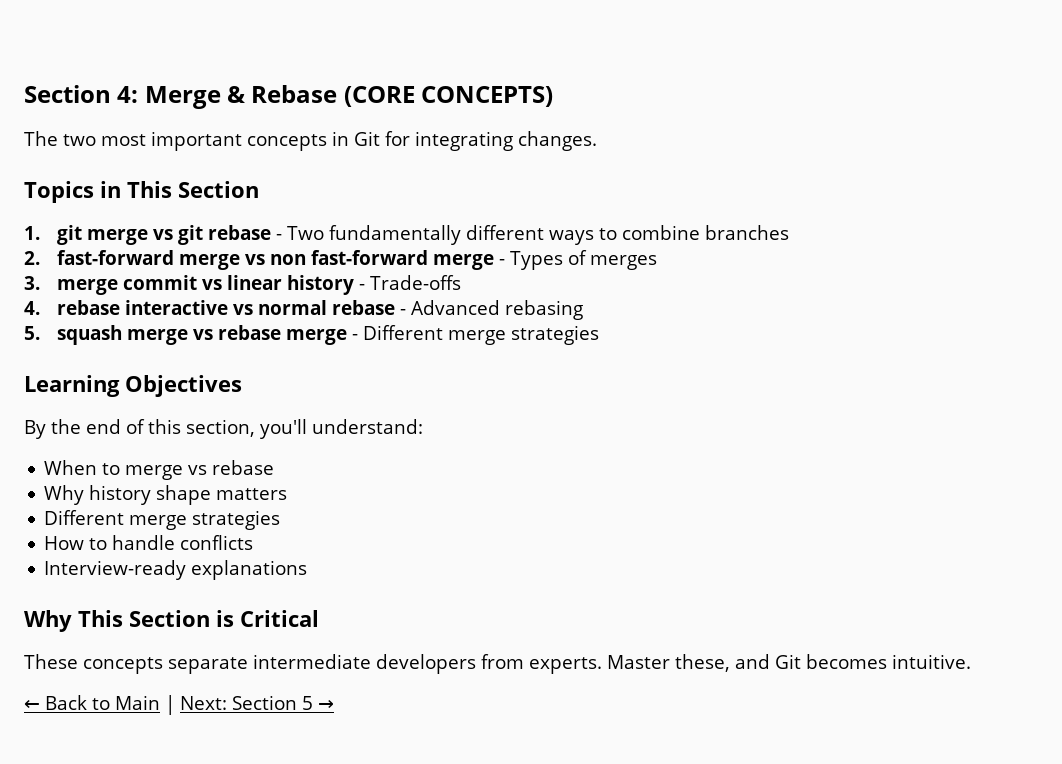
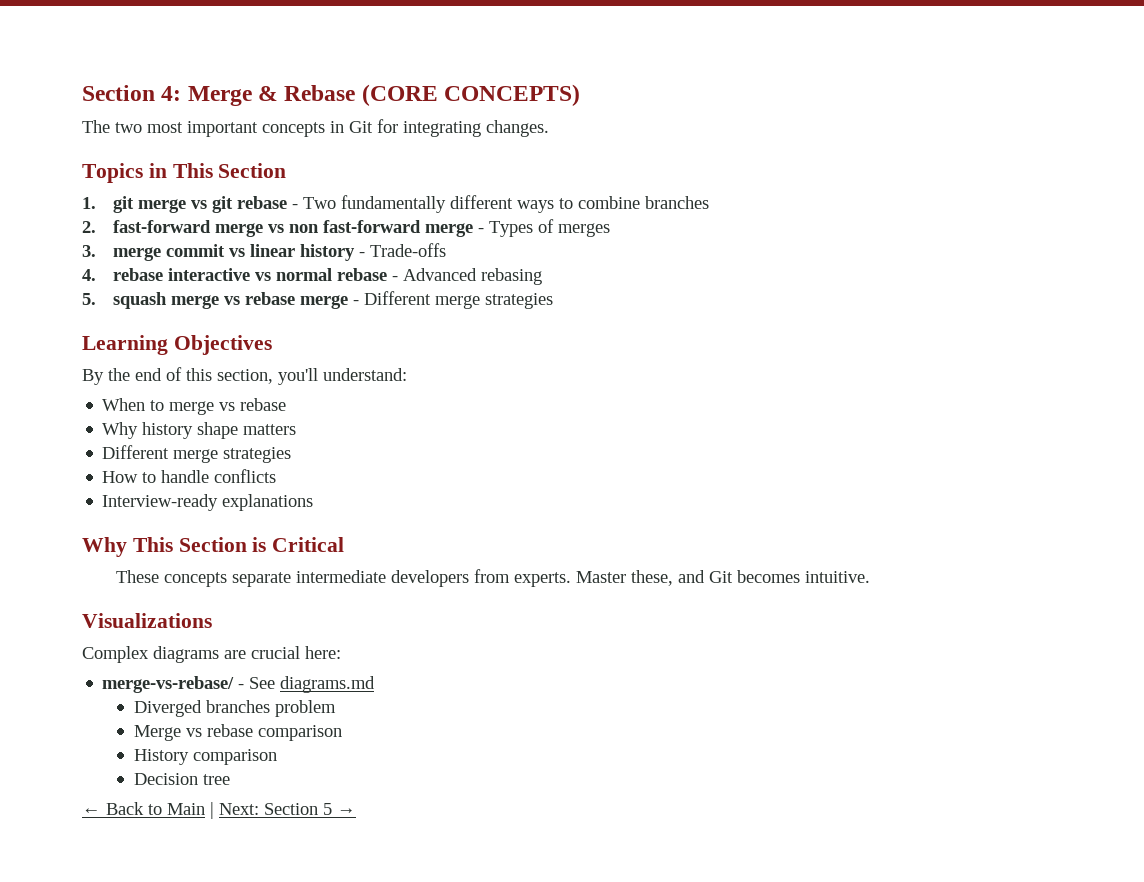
+ Visualizations
+ Complex diagrams are crucial here:
+ merge-vs-rebase/ - See diagrams.md
+ Diverged branches problem
+ Merge vs rebase comparison
+ History comparison
+ Decision tree

